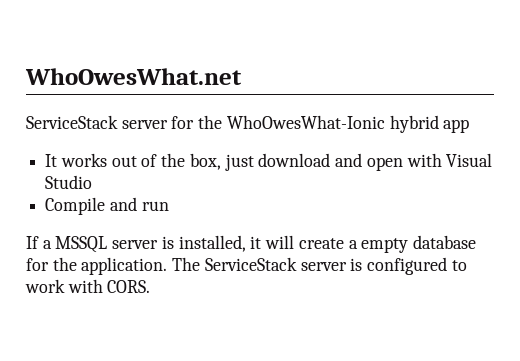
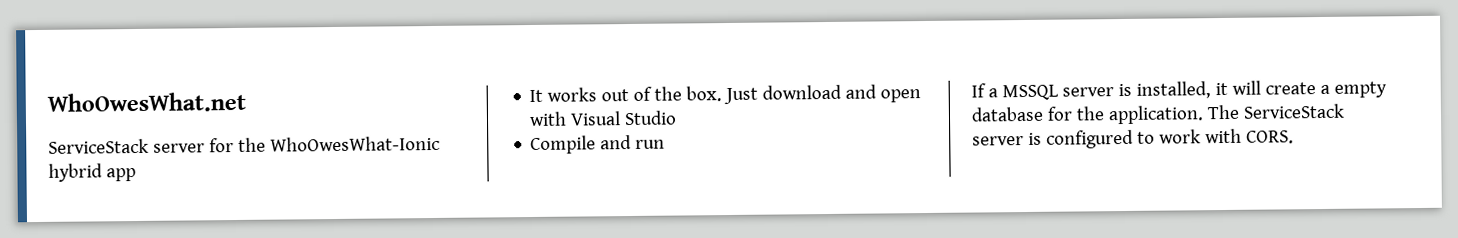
- It works out of the box, just download and open with Visual Studio
+ It works out of the box. Just download and open with Visual Studio

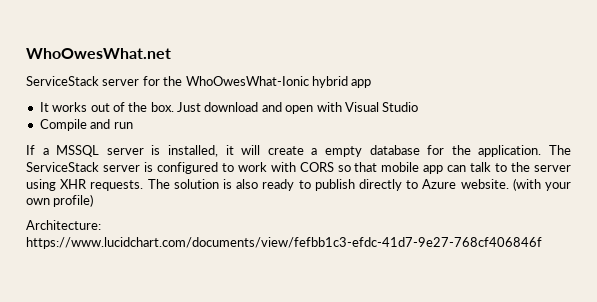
- The ServiceStack server is configured to work with CORS.
+ The ServiceStack server is configured to work with CORS so that mobile app can talk to the server using XHR requests. The solution is also ready to publish directly to Azure website. (with your own profile)
+ Architecture: https://www.lucidchart.com/documents/view/fefbb1c3-efdc-41d7-9e27-768cf406846f

